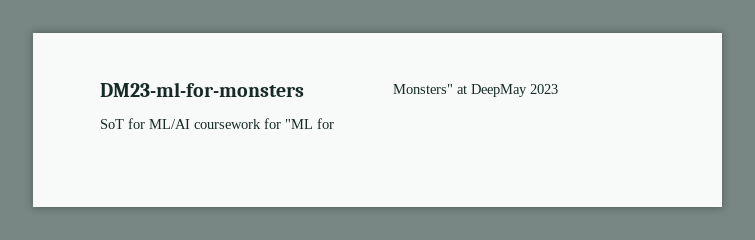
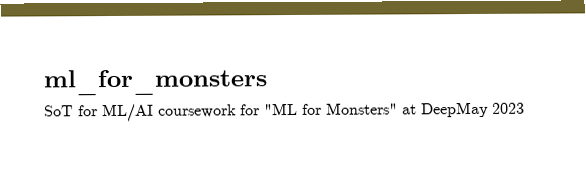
- DM23-ml-for-monsters
+ ml_for_monsters

